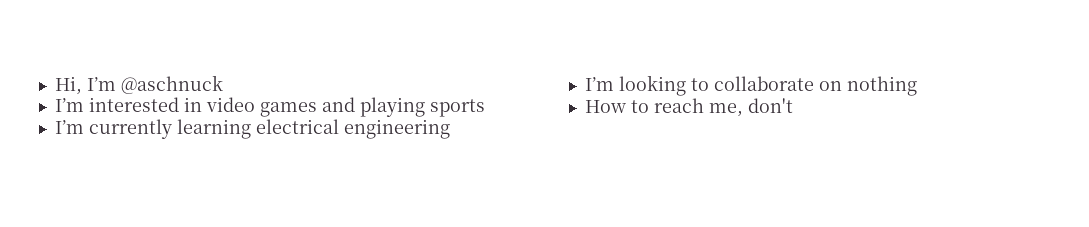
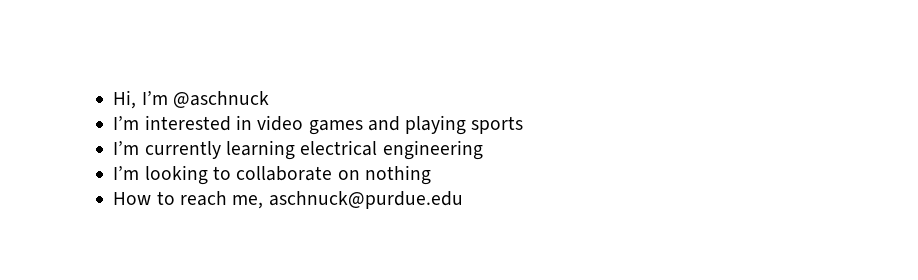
- How to reach me, don't
+ How to reach me, aschnuck@purdue.edu

